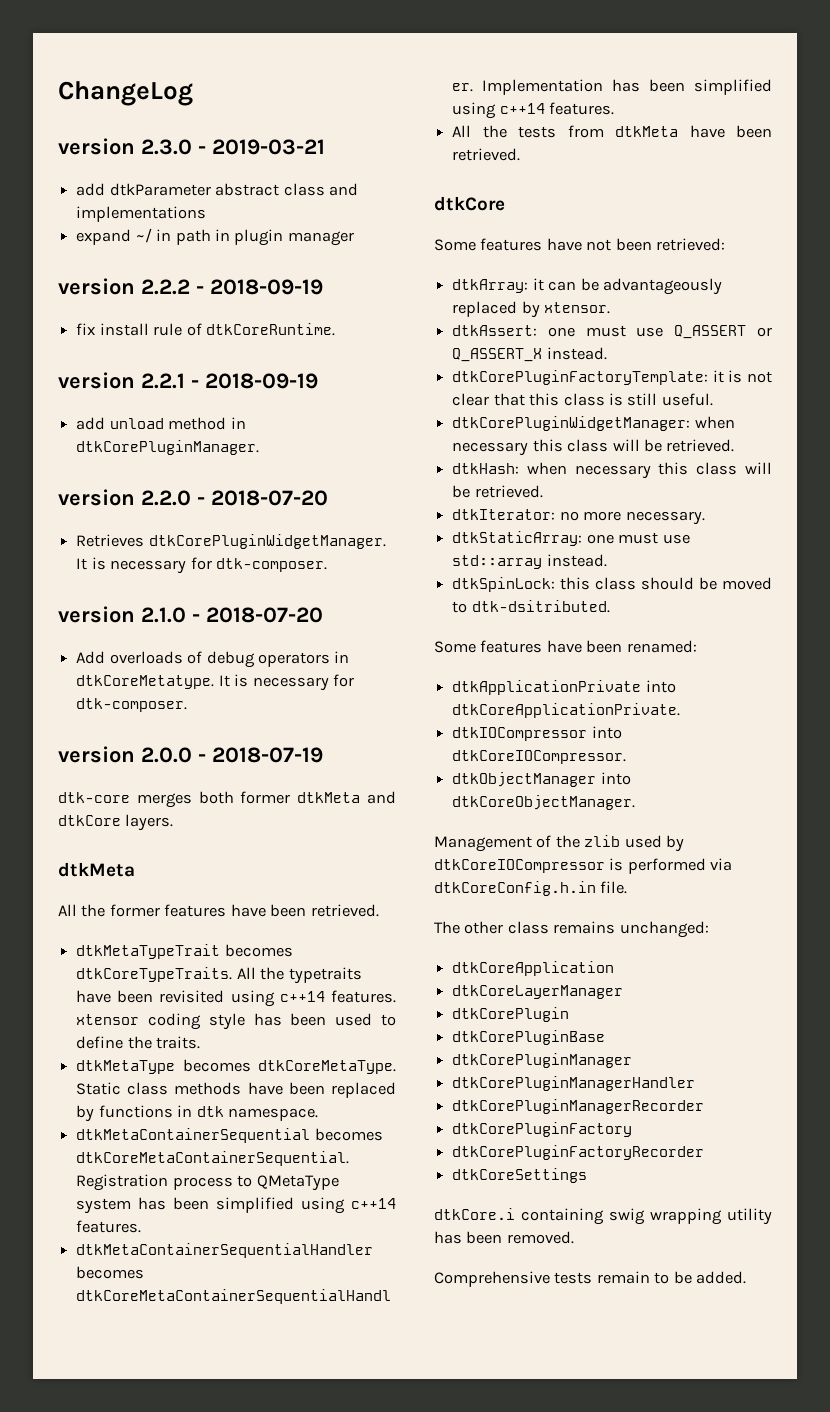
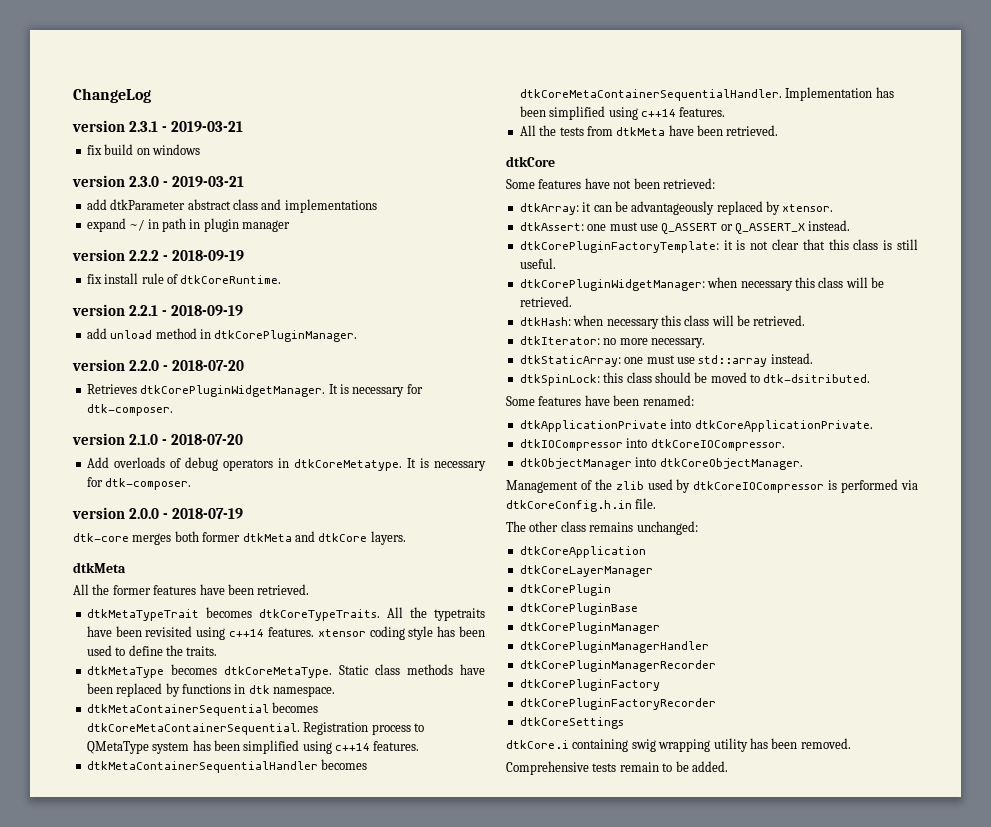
+ version 2.3.1 - 2019-03-21
+ fix build on windows

